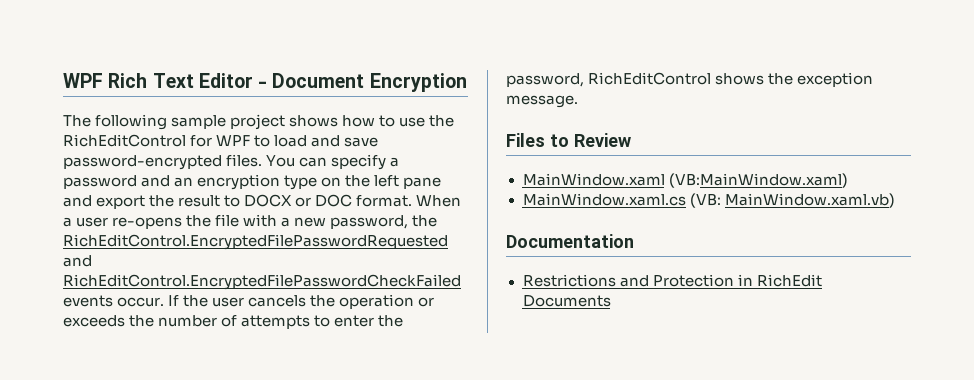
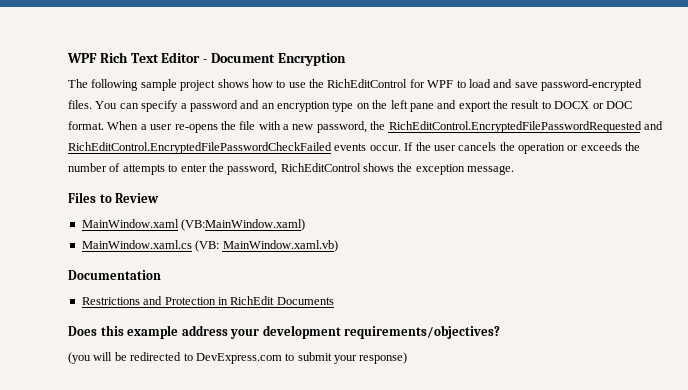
+ Does this example address your development requirements/objectives?
+ (you will be redirected to DevExpress.com to submit your response)

